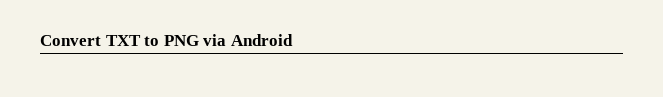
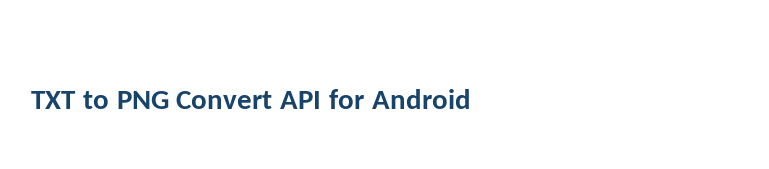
- Convert TXT to PNG via Android
+ TXT to PNG Convert API for Android

